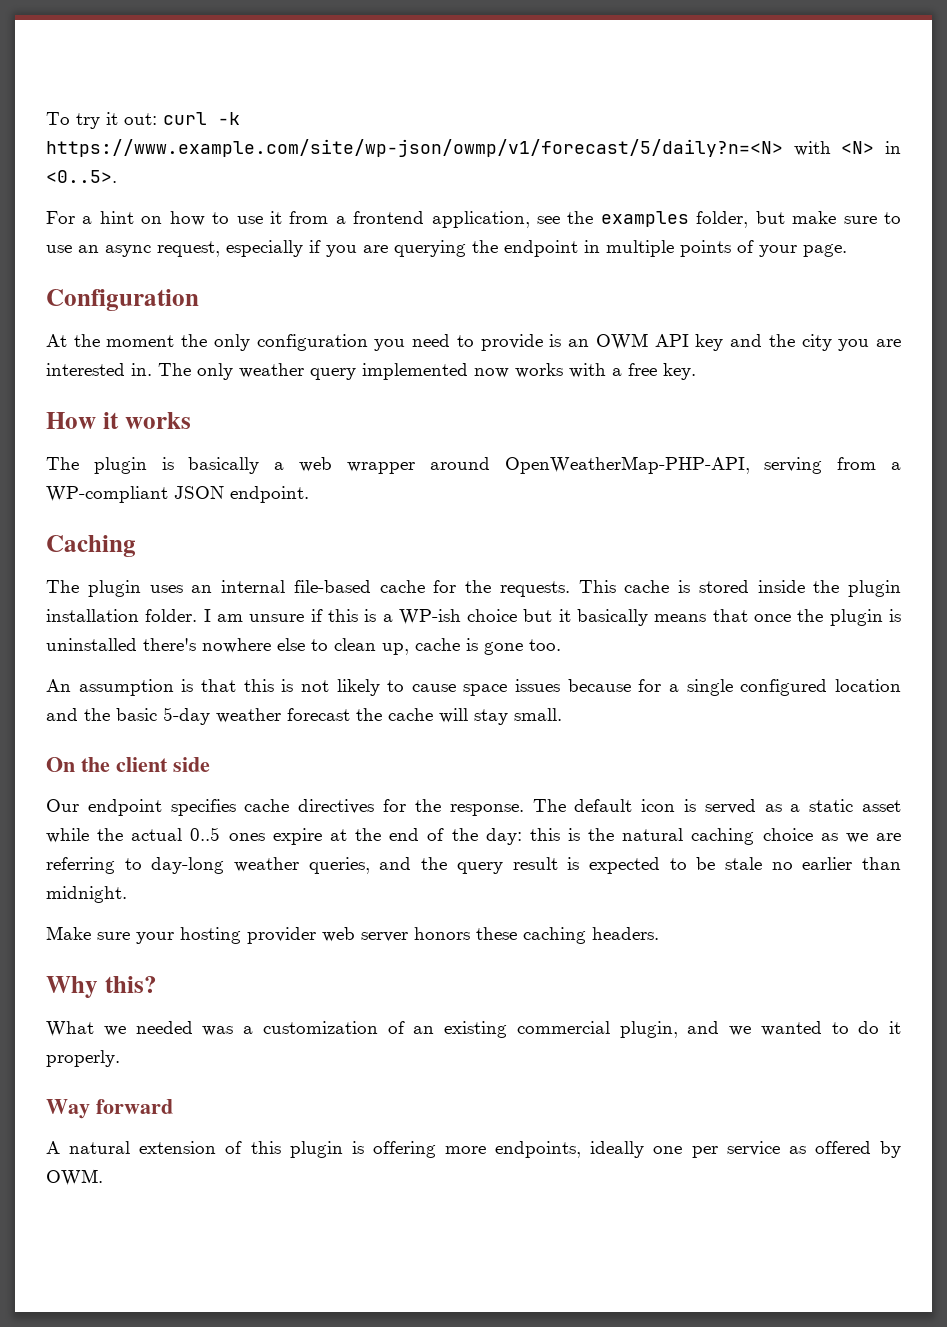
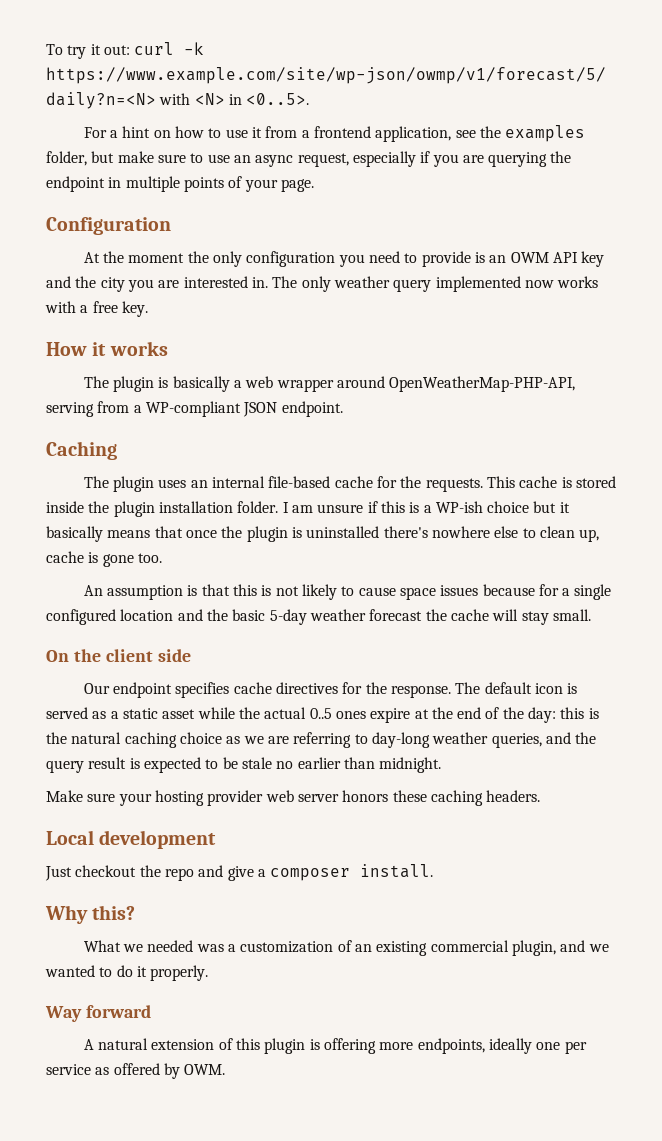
+ Local development
+ Just checkout the repo and give a composer install.

